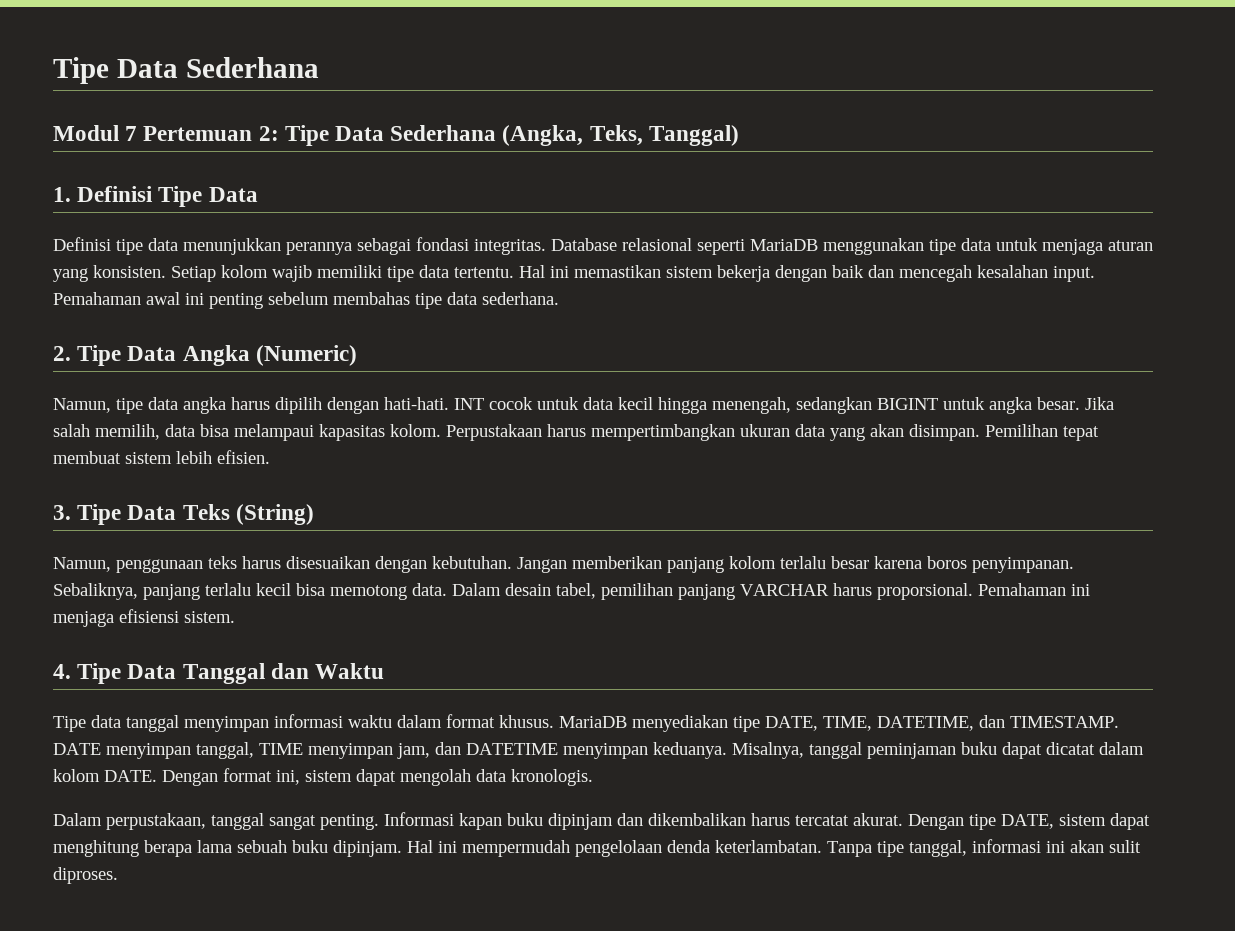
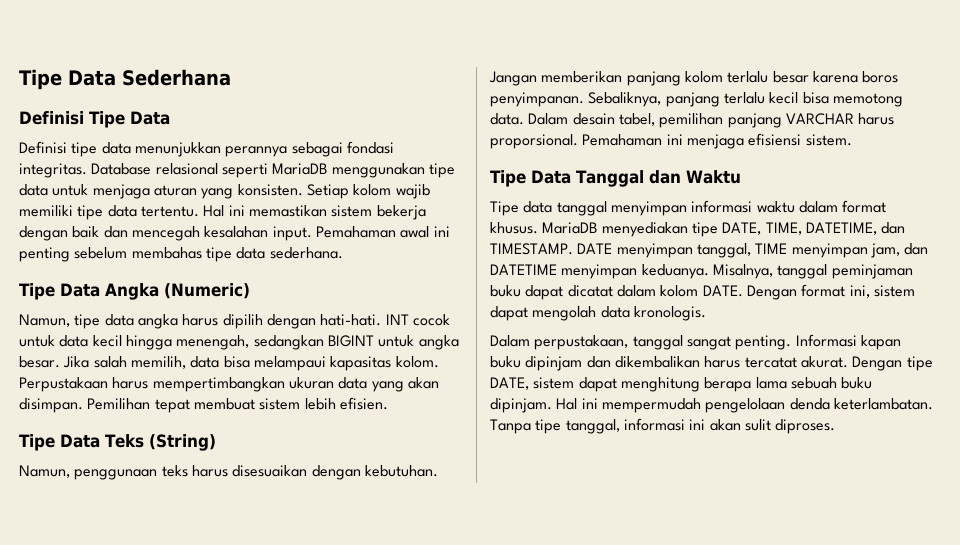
- Modul 7 Pertemuan 2: Tipe Data Sederhana (Angka, Teks, Tanggal)
- 1. Definisi Tipe Data
+ Definisi Tipe Data
- 2. Tipe Data Angka (Numeric)
+ Tipe Data Angka (Numeric)
- 3. Tipe Data Teks (String)
+ Tipe Data Teks (String)
- 4. Tipe Data Tanggal dan Waktu
+ Tipe Data Tanggal dan Waktu

